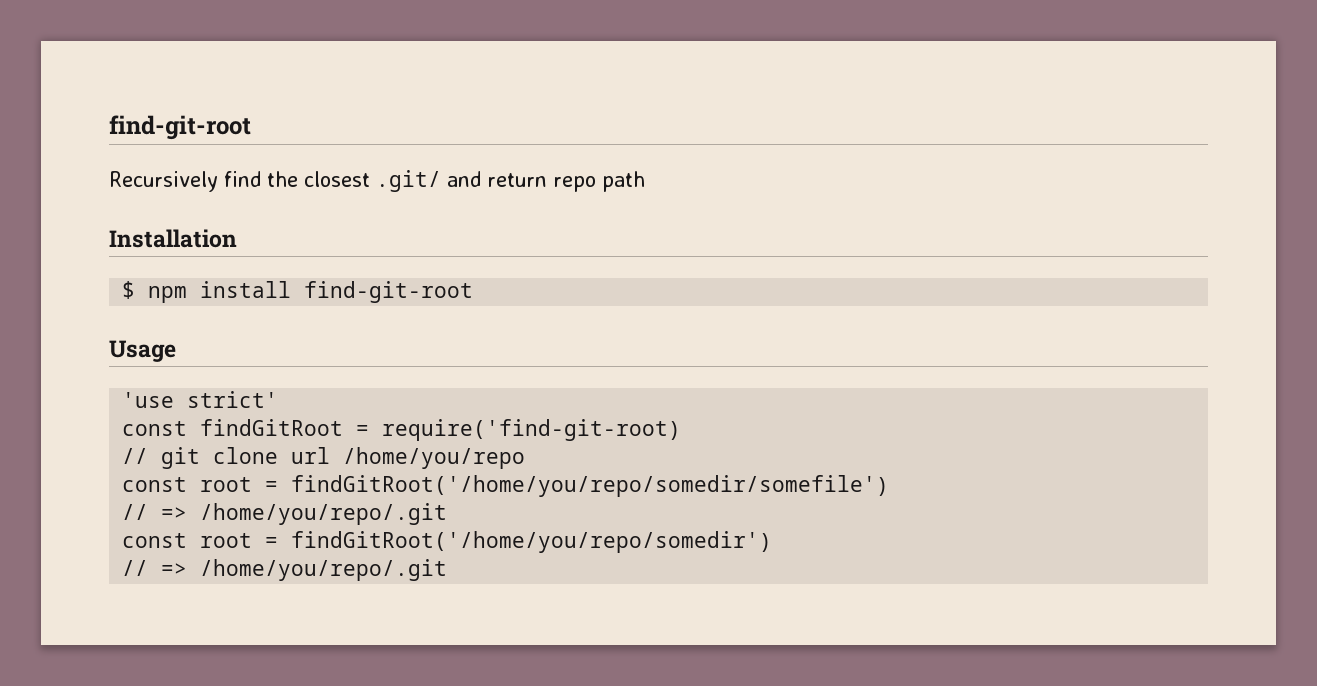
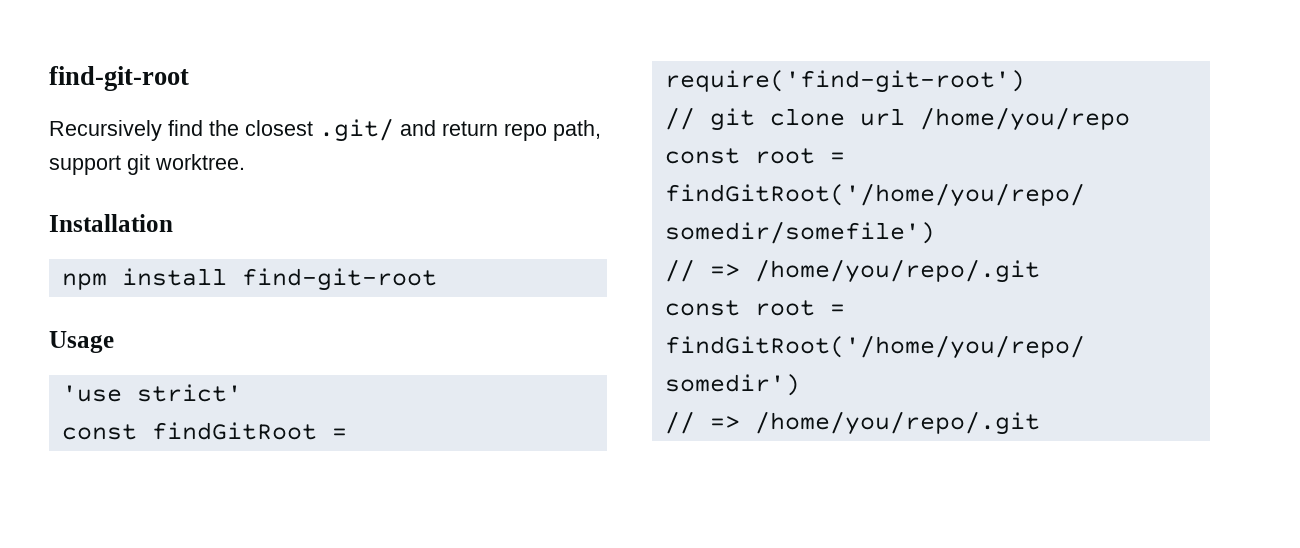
- Recursively find the closest .git/ and return repo path
+ Recursively find the closest .git/ and return repo path, support git worktree.
- $ npm install find-git-root
+ npm install find-git-root
- const findGitRoot = require('find-git-root)
+ const findGitRoot = require('find-git-root')

